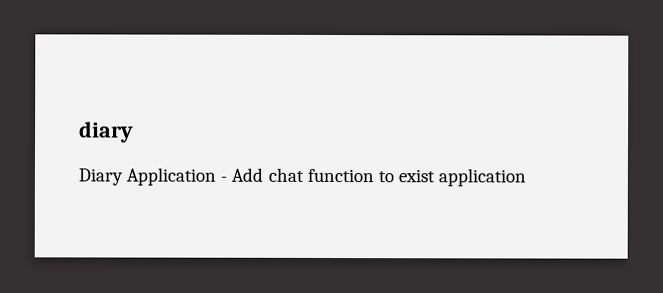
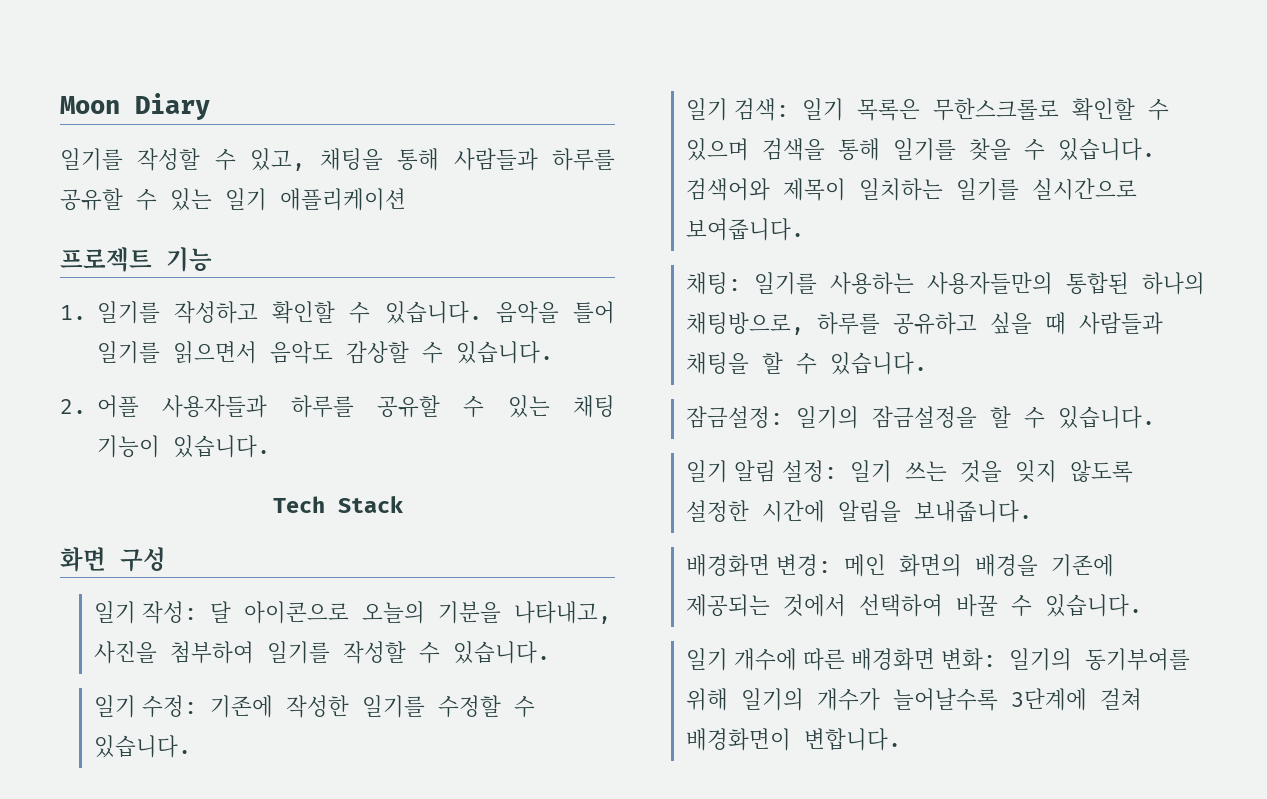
- diary
- Diary Application - Add chat function to exist application
+ Moon Diary
+ 일기를 작성할 수 있고, 채팅을 통해 사람들과 하루를 공유할 수 있는 일기 애플리케이션
+ 프로젝트 기능
+ 1. 일기를 작성하고 확인할 수 있습니다. 음악을 틀어 일기를 읽으면서 음악도 감상할 수 있습니다.
+ 2. 어플 사용자들과 하루를 공유할 수 있는 채팅 기능이 있습니다.
+ Tech Stack
+ 화면 구성
+ 일기 작성: 달 아이콘으로 오늘의 기분을 나타내고, 사진을 첨부하여 일기를 작성할 수 있습니다.
+ 일기 수정: 기존에 작성한 일기를 수정할 수 있습니다.
+ 일기 검색: 일기 목록은 무한스크롤로 확인할 수 있으며 검색을 통해 일기를 찾을 수 있습니다. 검색어와 제목이 일치하는 일기를 실시간으로 보여줍니다.
+ 채팅: 일기를 사용하는 사용자들만의 통합된 하나의 채팅방으로, 하루를 공유하고 싶을 때 사람들과 채팅을 할 수 있습니다.
+ 잠금설정: 일기의 잠금설정을 할 수 있습니다.
+ 일기 알림 설정: 일기 쓰는 것을 잊지 않도록 설정한 시간에 알림을 보내줍니다.
+ 배경화면 변경: 메인 화면의 배경을 기존에 제공되는 것에서 선택하여 바꿀 수 있습니다.
+ 일기 개수에 따른 배경화면 변화: 일기의 동기부여를 위해 일기의 개수가 늘어날수록 3단계에 걸쳐 배경화면이 변합니다.

